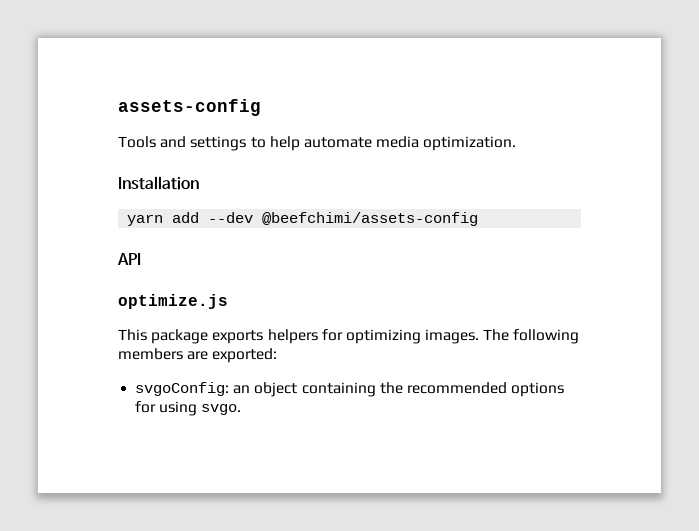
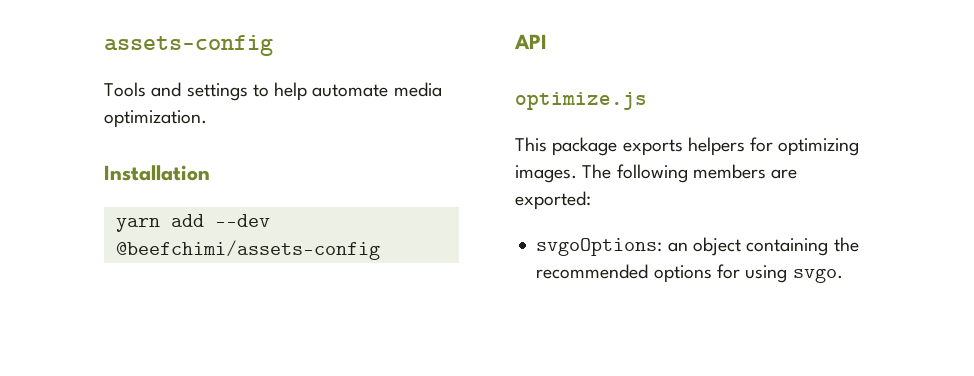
- svgoConfig: an object containing the recommended options for using svgo.
+ svgoOptions: an object containing the recommended options for using svgo.

